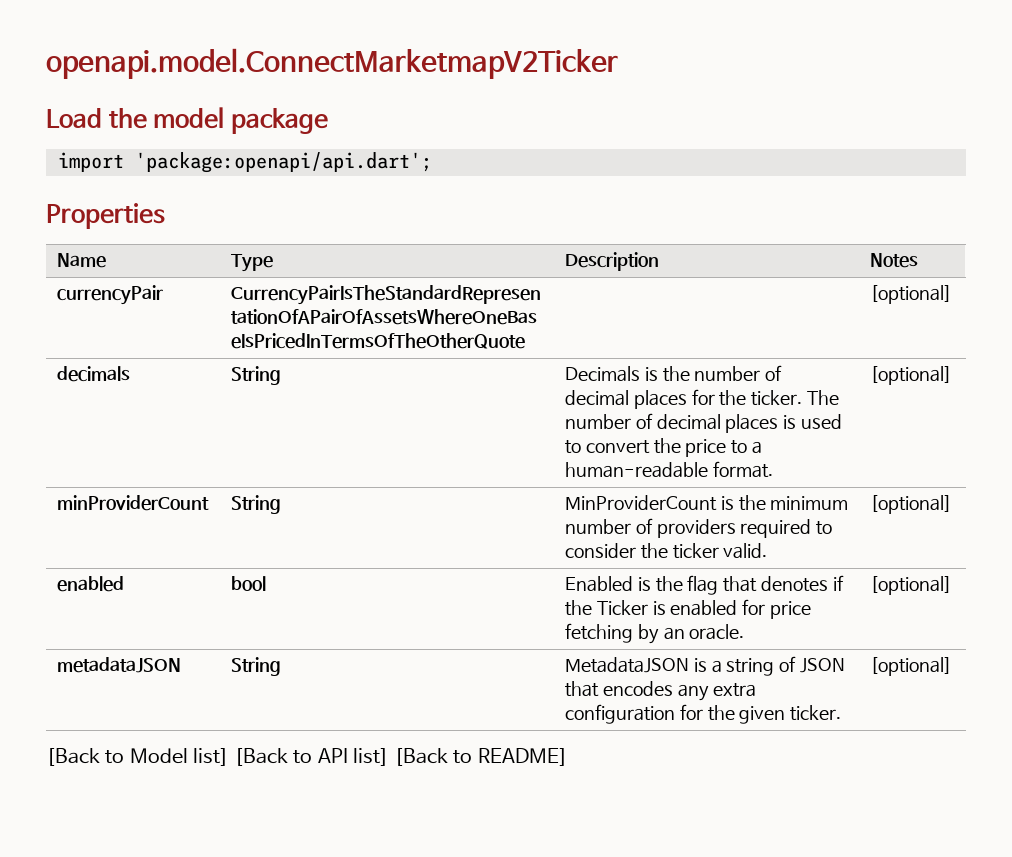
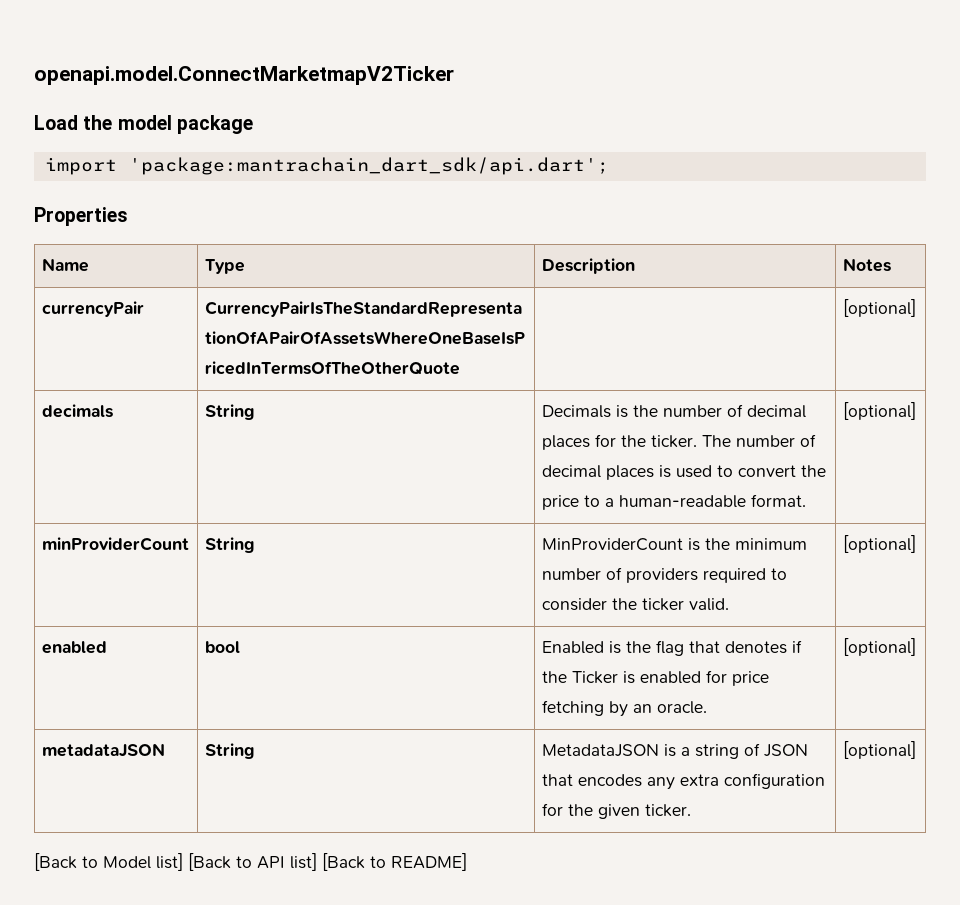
- import 'package:openapi/api.dart';
+ import 'package:mantrachain_dart_sdk/api.dart';

